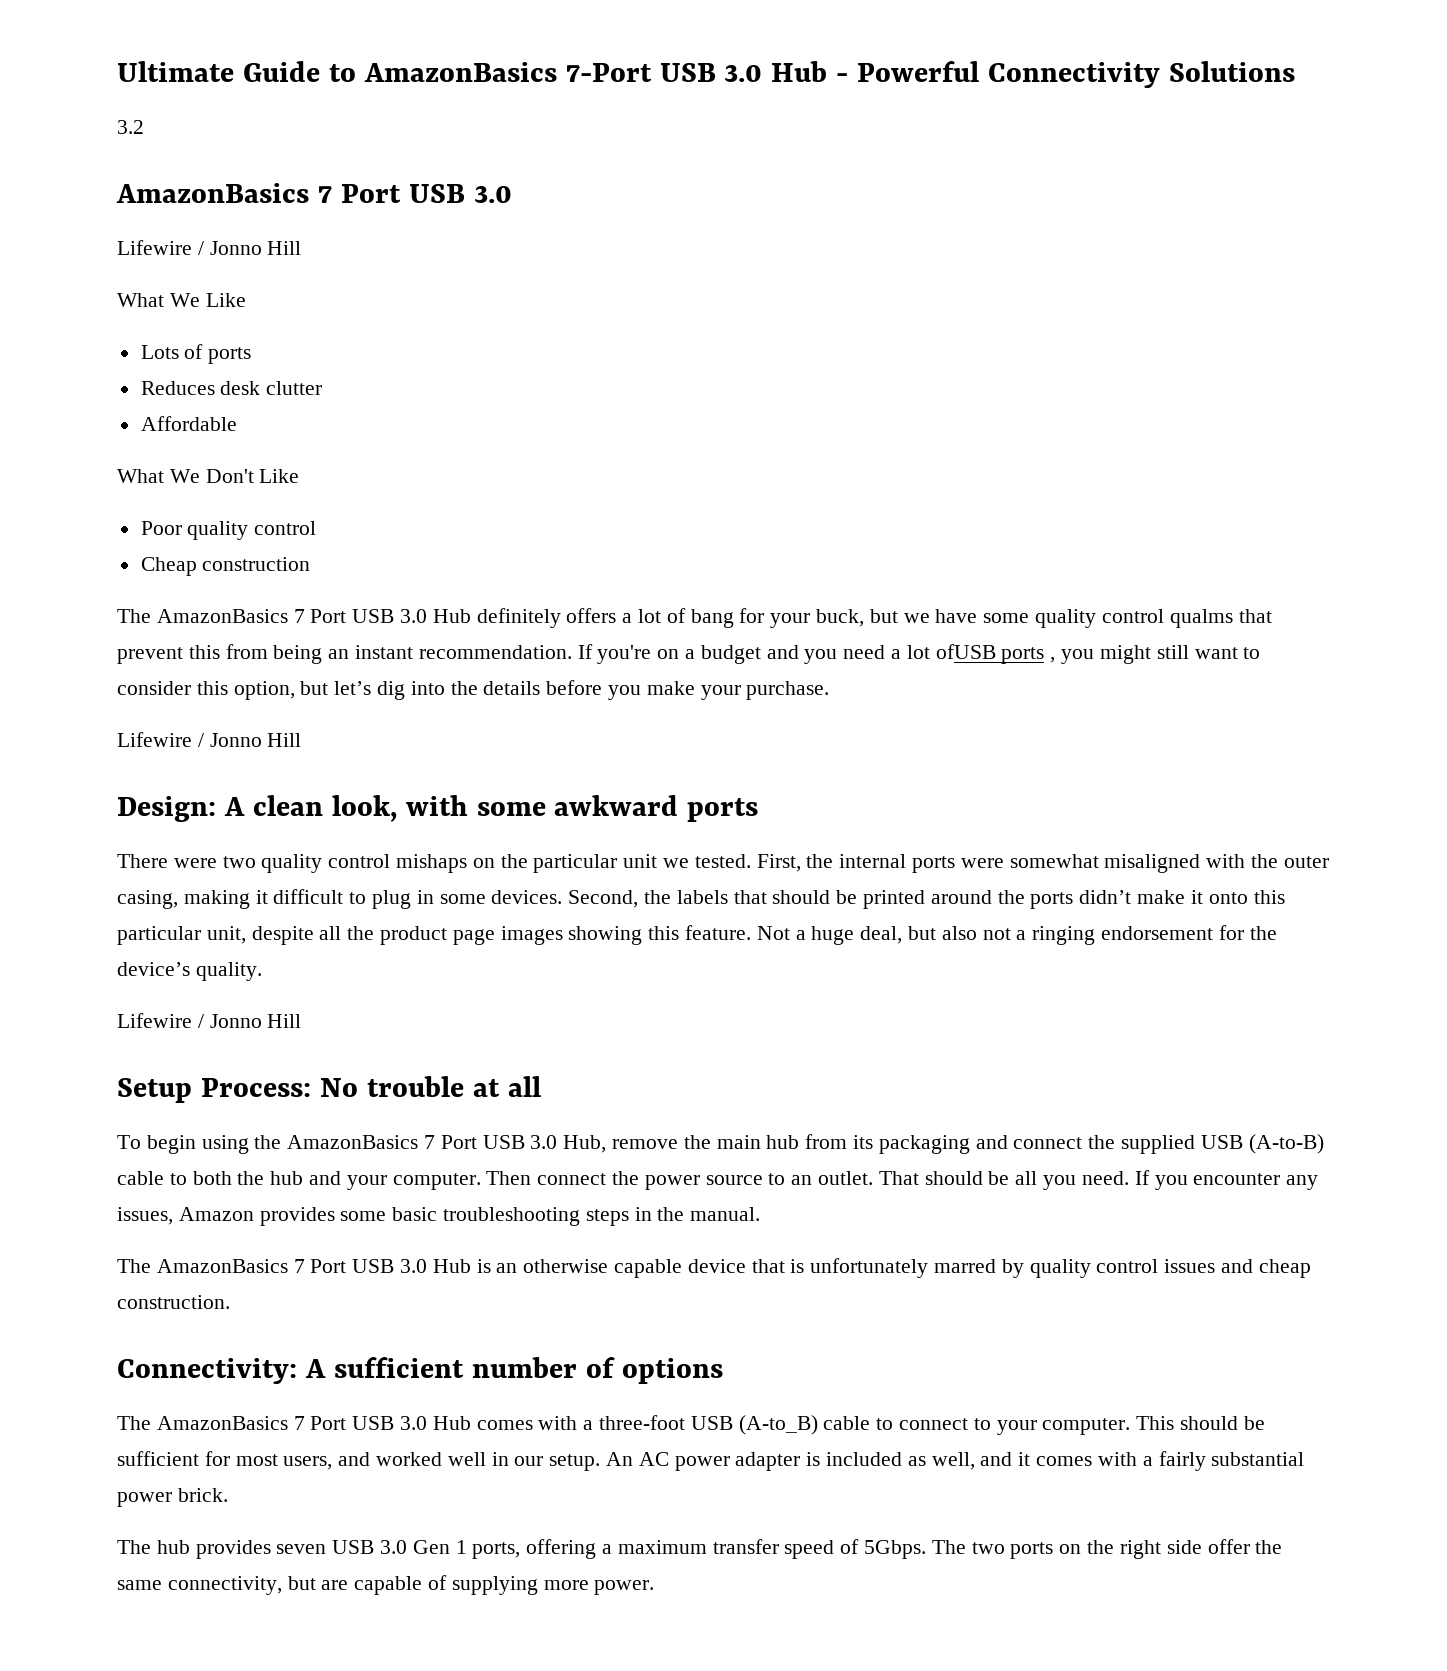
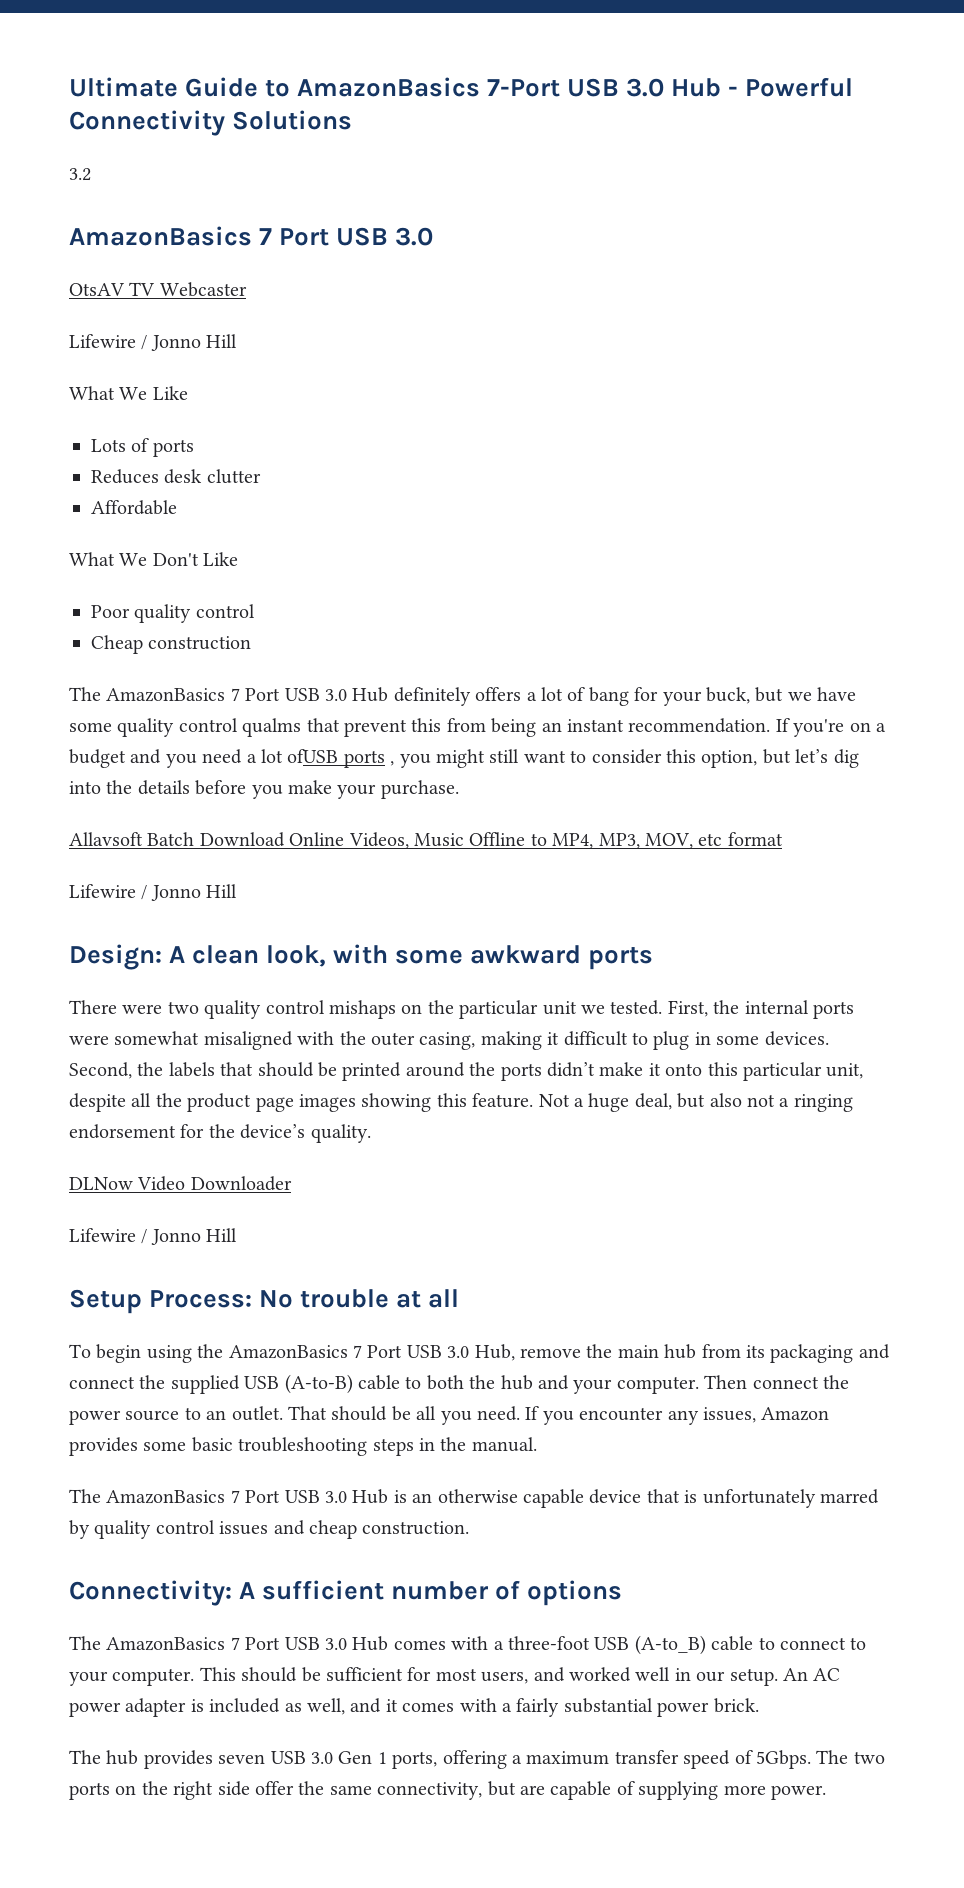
+ OtsAV TV Webcaster
+ Allavsoft Batch Download Online Videos, Music Offline to MP4, MP3, MOV, etc format
+ DLNow Video Downloader

